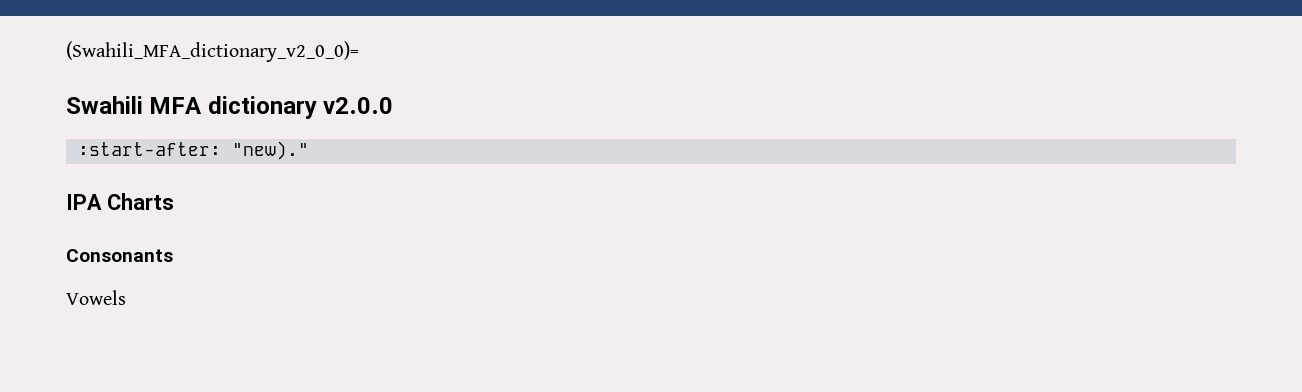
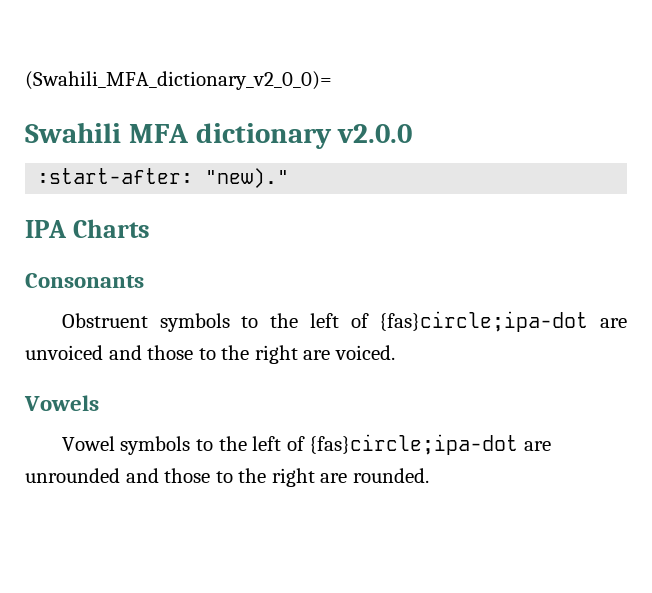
+ Obstruent symbols to the left of {fas}circle;ipa-dot are unvoiced and those to the right are voiced.
  Vowels
+ Vowel symbols to the left of {fas}circle;ipa-dot are unrounded and those to the right are rounded.

